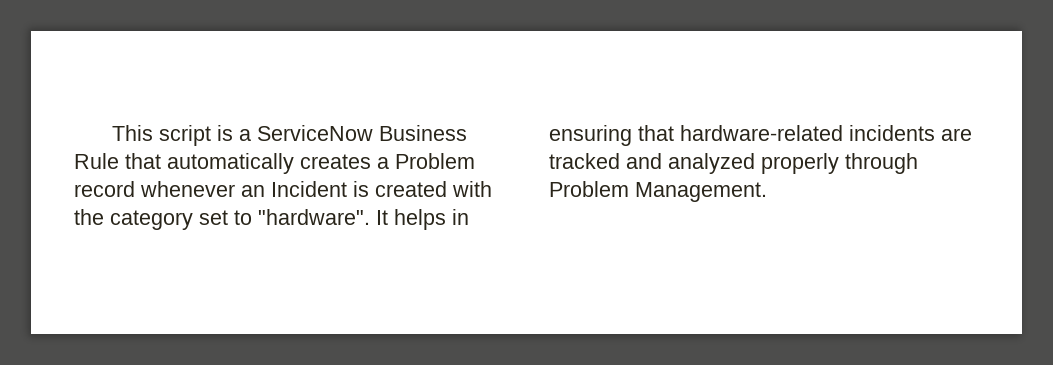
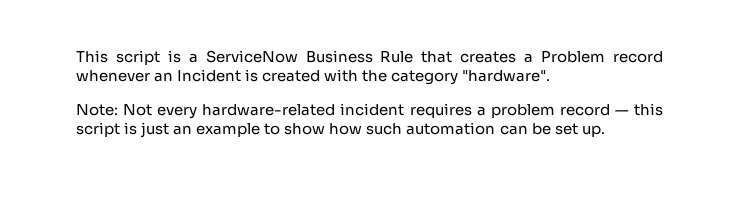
- This script is a ServiceNow Business Rule that automatically creates a Problem record whenever an Incident is created with the category set to "hardware". It helps in ensuring that hardware-related incidents are tracked and analyzed properly through Problem Management.
+ This script is a ServiceNow Business Rule that creates a Problem record whenever an Incident is created with the category "hardware".
+ Note: Not every hardware-related incident requires a problem record — this script is just an example to show how such automation can be set up.

